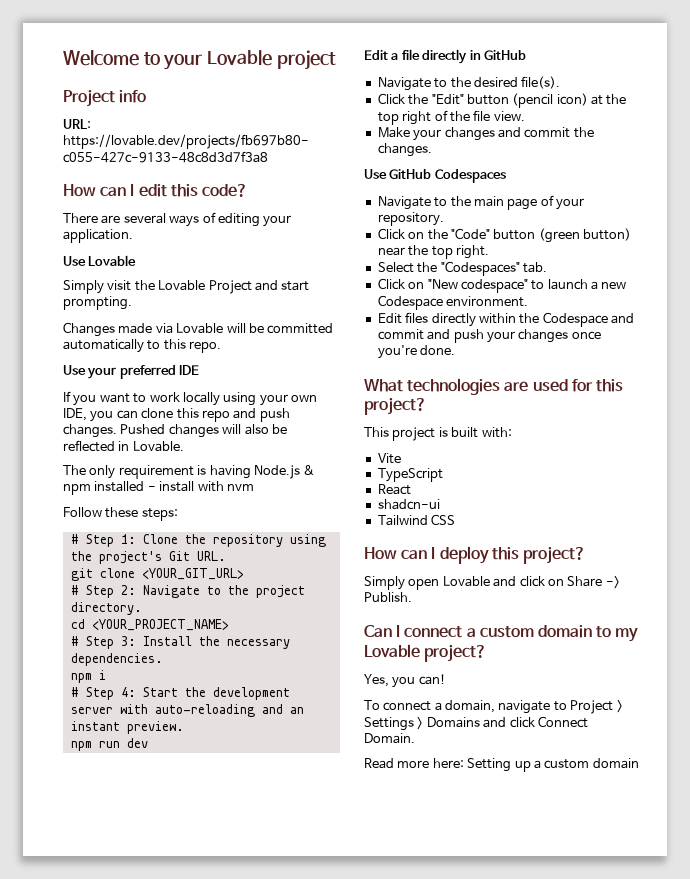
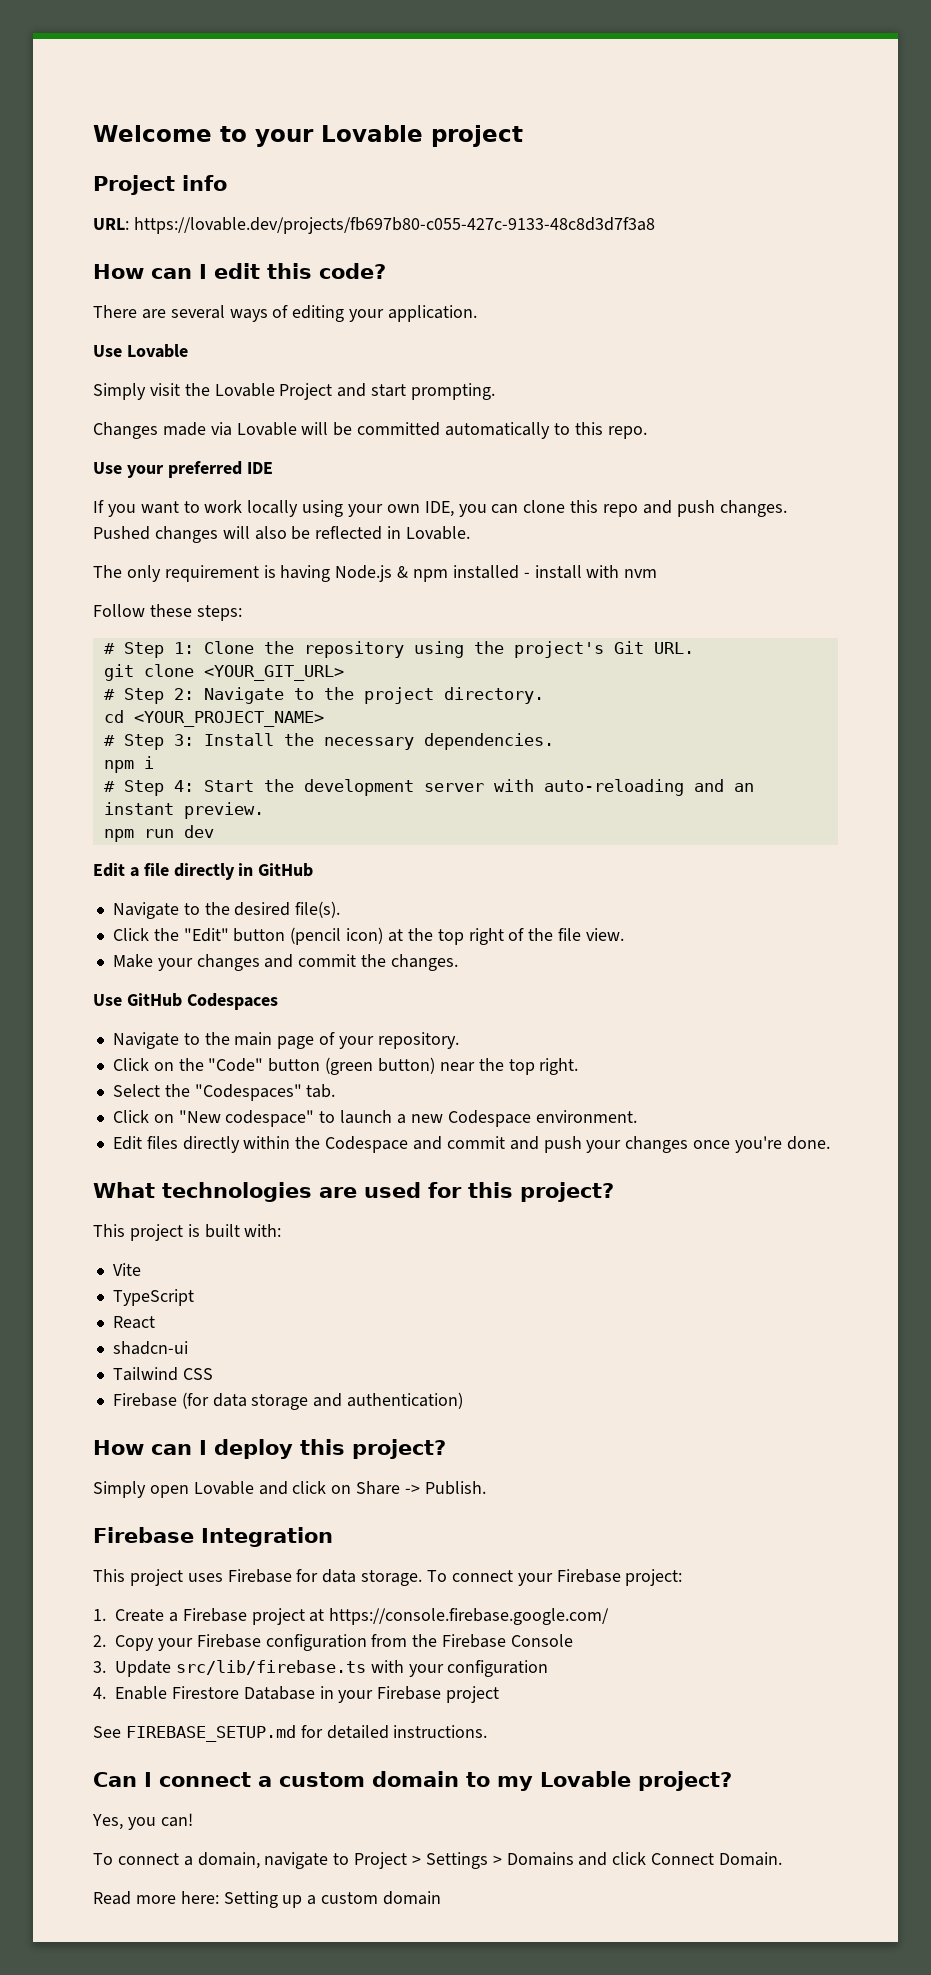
+ Firebase (for data storage and authentication)
+ Firebase Integration
+ This project uses Firebase for data storage. To connect your Firebase project:
+ 1. Create a Firebase project at https://console.firebase.google.com/
+ 2. Copy your Firebase configuration from the Firebase Console
+ 3. Update src/lib/firebase.ts with your configuration
+ 4. Enable Firestore Database in your Firebase project
+ See FIREBASE_SETUP.md for detailed instructions.

